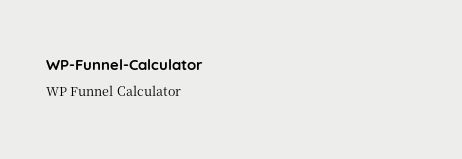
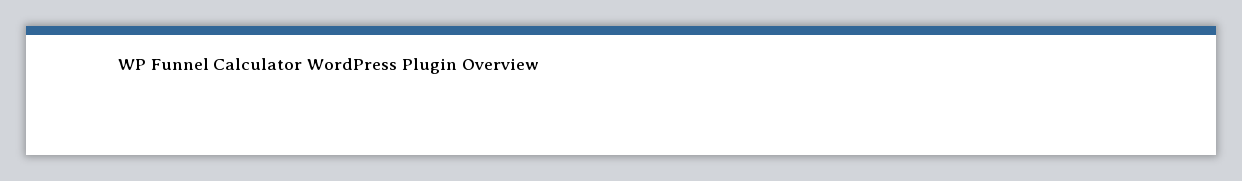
- WP-Funnel-Calculator
- WP Funnel Calculator
+ WP Funnel Calculator WordPress Plugin Overview

